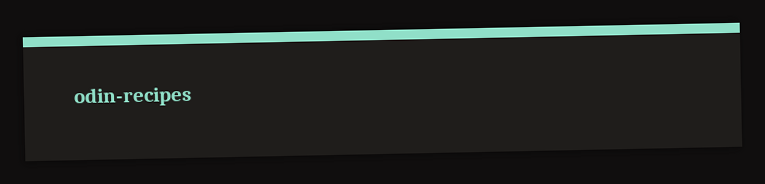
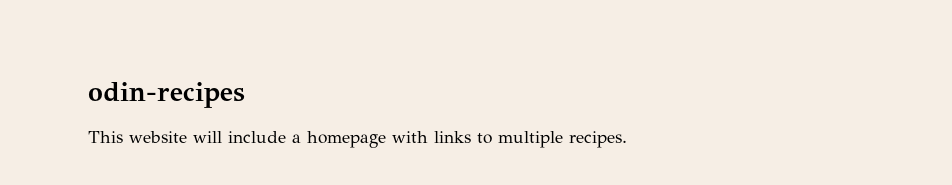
+ This website will include a homepage with links to multiple recipes.

